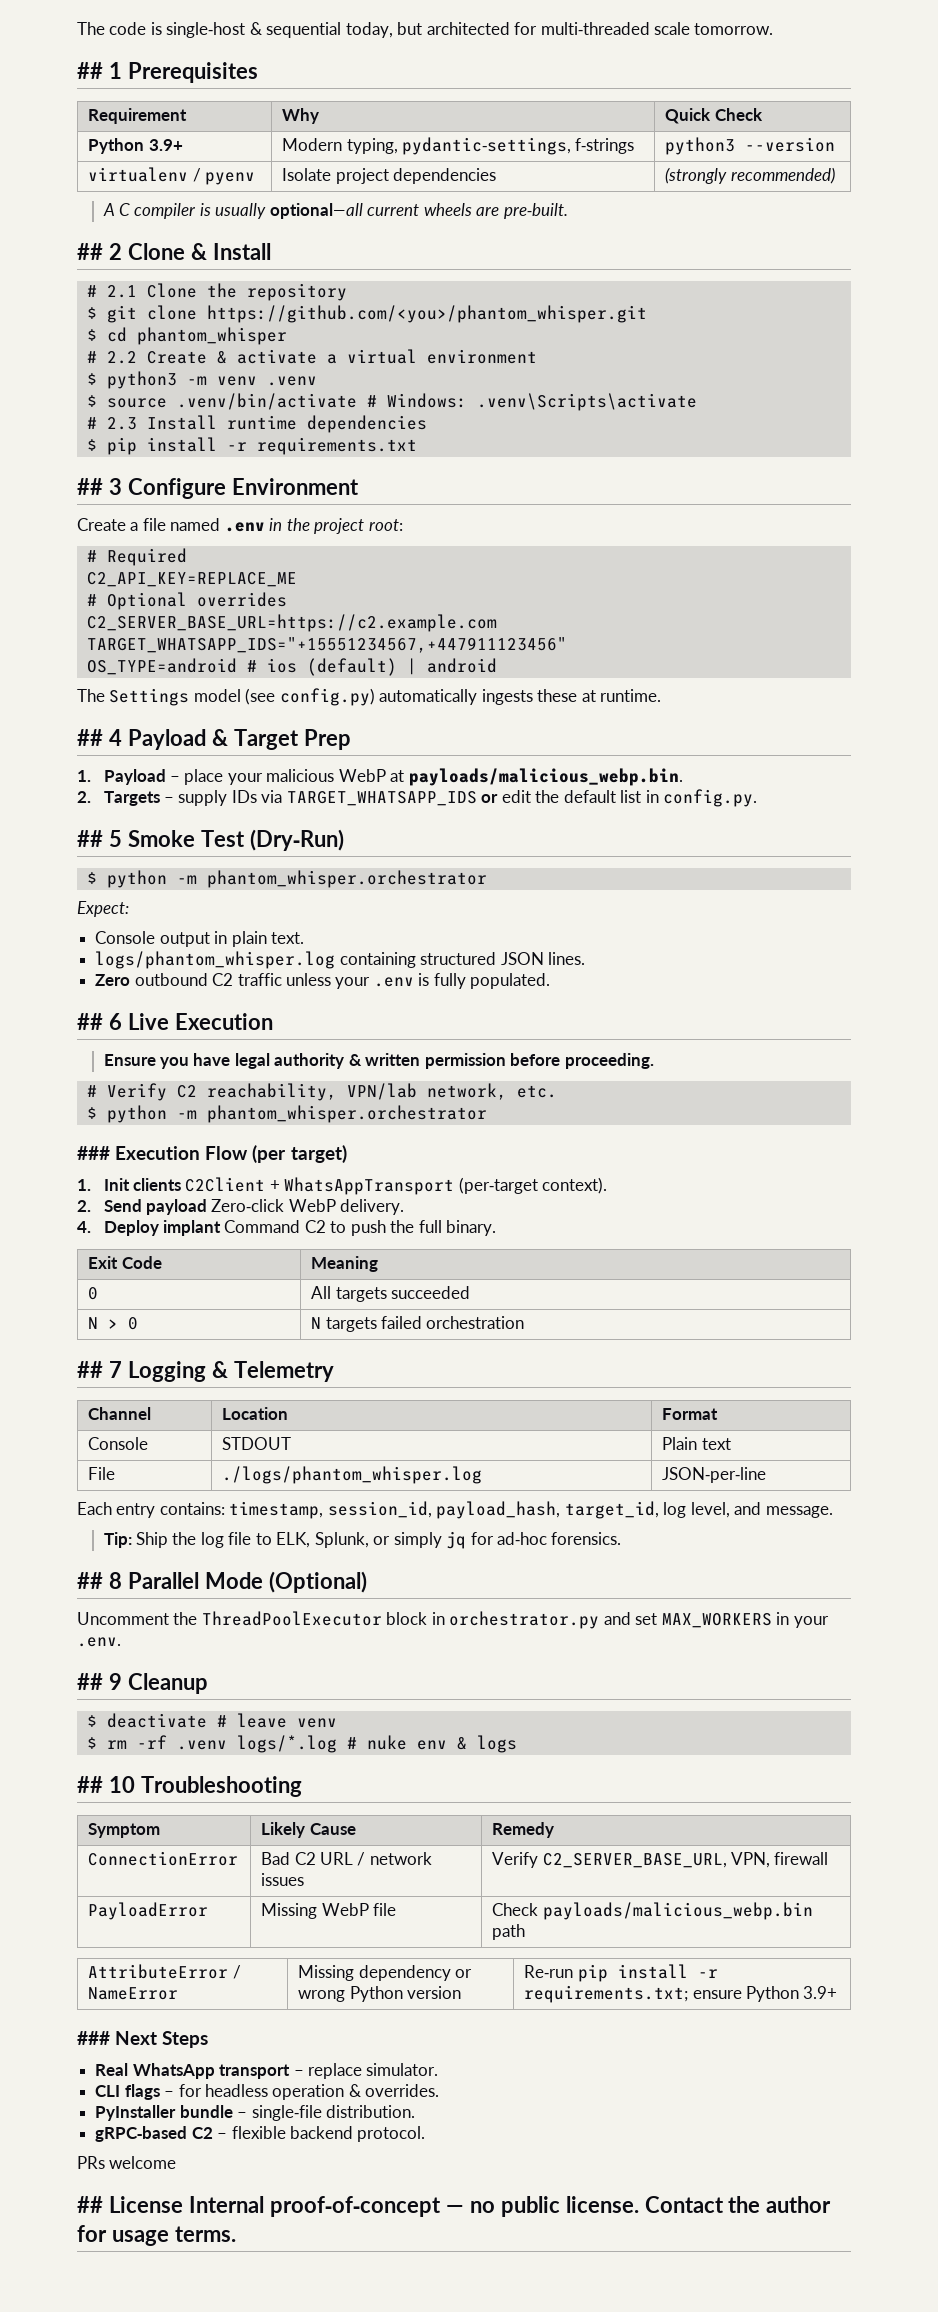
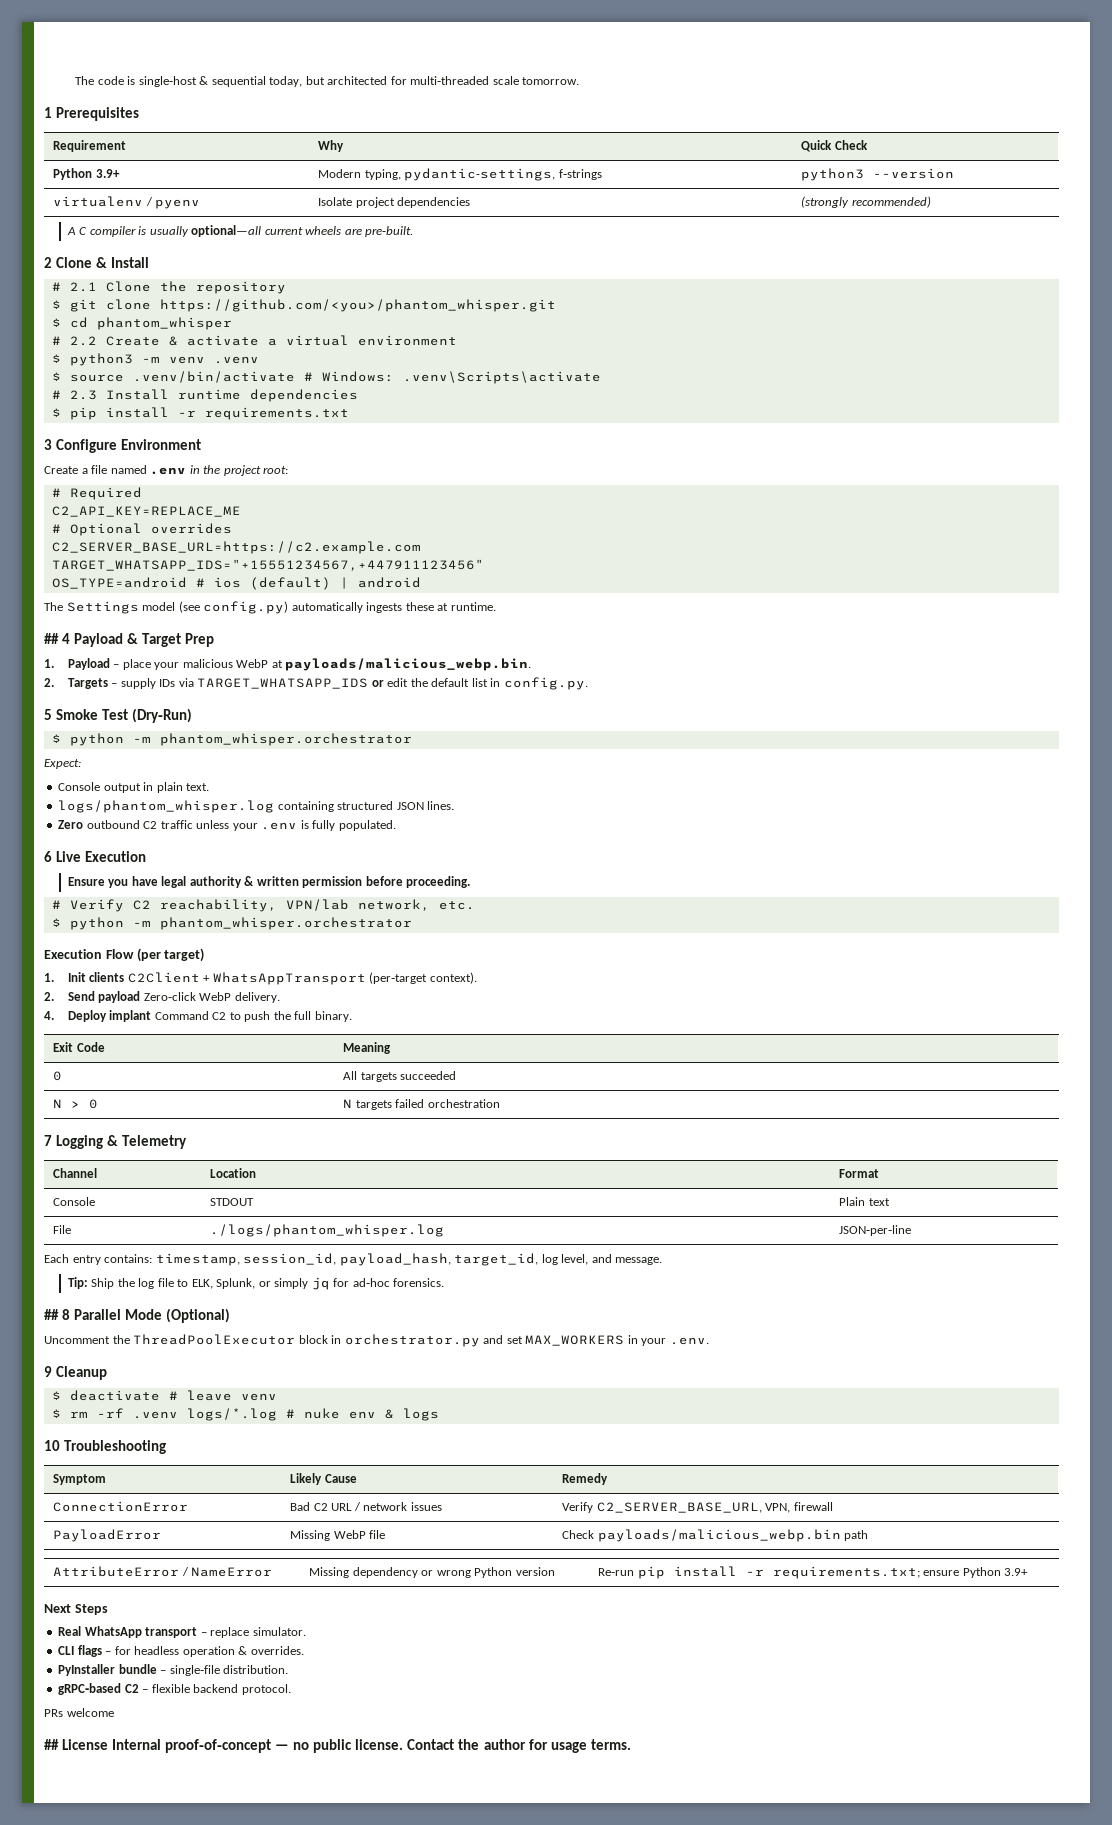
- ## 1 Prerequisites
+ 1 Prerequisites
- ## 2 Clone & Install
+ 2 Clone & Install
- ## 3 Configure Environment
+ 3 Configure Environment
- ## 5 Smoke Test (Dry‑Run)
+ 5 Smoke Test (Dry‑Run)
- ## 6 Live Execution
+ 6 Live Execution
- ### Execution Flow (per target)
+ Execution Flow (per target)
- ## 7 Logging & Telemetry
+ 7 Logging & Telemetry
- ## 9 Cleanup
+ 9 Cleanup
- ## 10 Troubleshooting
+ 10 Troubleshooting
- ### Next Steps
+ Next Steps

